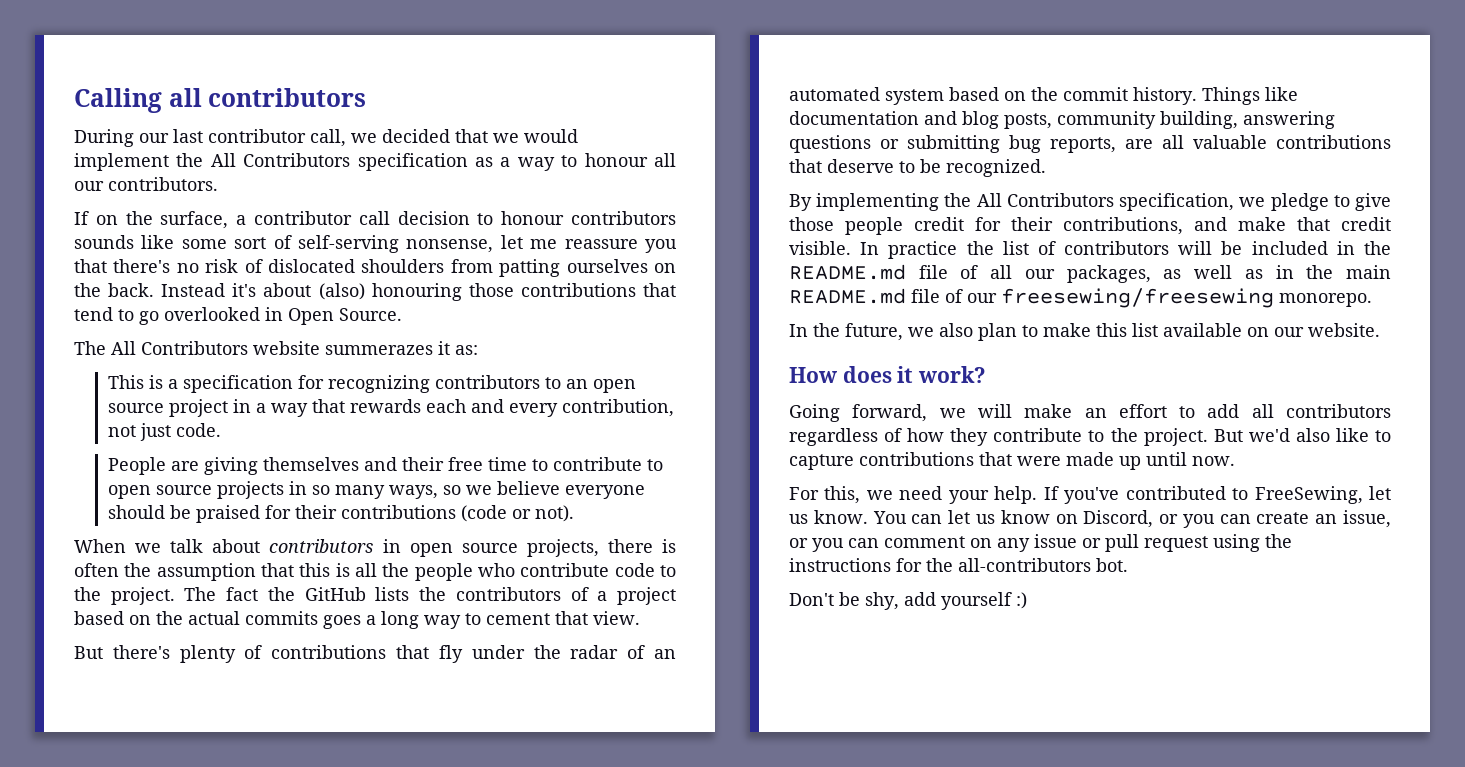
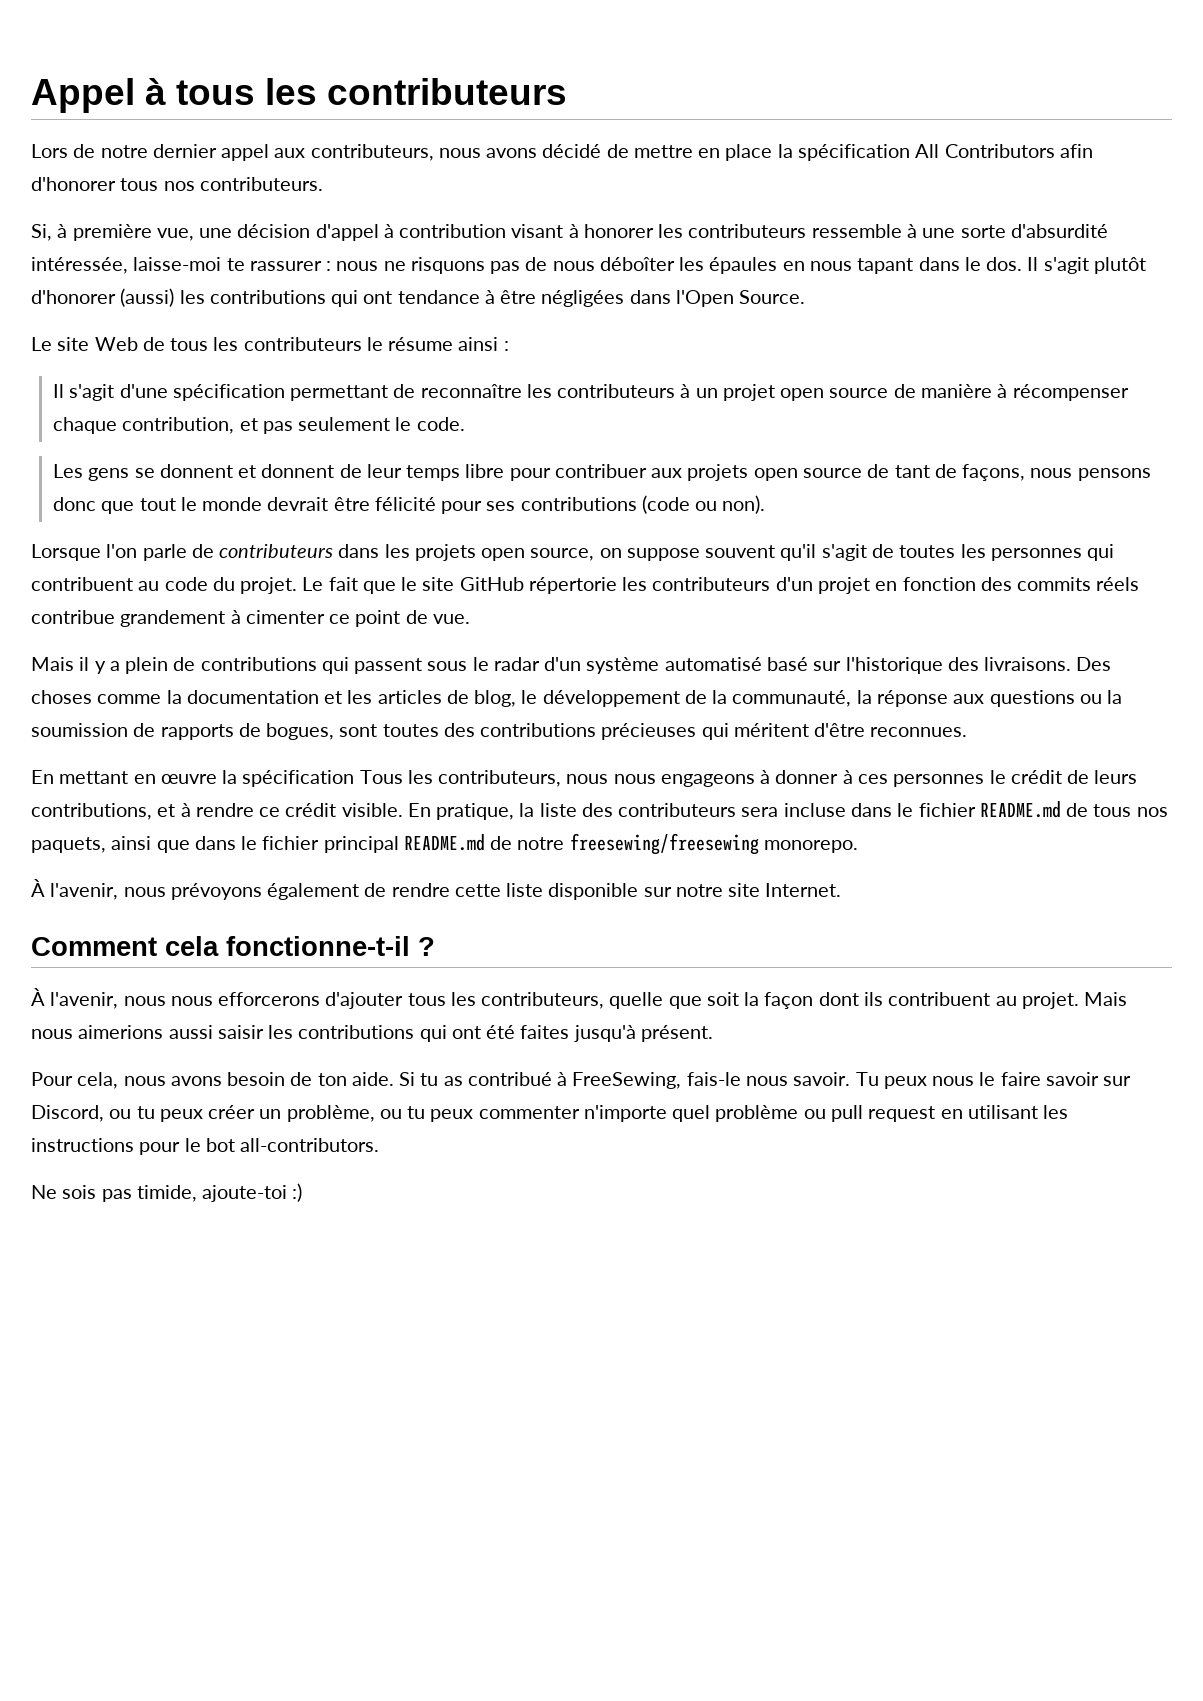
- Calling all contributors
- During our last contributor call, we decided that we would implement the All Contributors specification as a way to honour all our contributors.
- If on the surface, a contributor call decision to honour contributors sounds like some sort of self-serving nonsense, let me reassure you that there's no risk of dislocated shoulders from patting ourselves on the back. Instead it's about (also) honouring those contributions that tend to go overlooked in Open Source.
- The All Contributors website summerazes it as:
- This is a specification for recognizing contributors to an open source project in a way that rewards each and every contribution, not just code.
- People are giving themselves and their free time to contribute to open source projects in so many ways, so we believe everyone should be praised for their contributions (code or not).
- When we talk about contributors in open source projects, there is often the assumption that this is all the people who contribute code to the project. The fact the GitHub lists the contributors of a project based on the actual commits goes a long way to cement that view.
- But there's plenty of contributions that fly under the radar of an automated system based on the commit history. Things like documentation and blog posts, community building, answering questions or submitting bug reports, are all valuable contributions that deserve to be recognized.
- By implementing the All Contributors specification, we pledge to give those people credit for their contributions, and make that credit visible. In practice the list of contributors will be included in the README.md file of all our packages, as well as in the main README.md file of our freesewing/freesewing monorepo.
- In the future, we also plan to make this list available on our website.
- How does it work?
- Going forward, we will make an effort to add all contributors regardless of how they contribute to the project. But we'd also like to capture contributions that were made up until now.
- For this, we need your help. If you've contributed to FreeSewing, let us know. You can let us know on Discord, or you can create an issue, or you can comment on any issue or pull request using the instructions for the all-contributors bot.
- Don't be shy, add yourself :)
+ Appel à tous les contributeurs
+ Lors de notre dernier appel aux contributeurs, nous avons décidé de mettre en place la spécification All Contributors afin d'honorer tous nos contributeurs.
+ Si, à première vue, une décision d'appel à contribution visant à honorer les contributeurs ressemble à une sorte d'absurdité intéressée, laisse-moi te rassurer : nous ne risquons pas de nous déboîter les épaules en nous tapant dans le dos. Il s'agit plutôt d'honorer (aussi) les contributions qui ont tendance à être négligées dans l'Open Source.
+ Le site Web de tous les contributeurs le résume ainsi :
+ Il s'agit d'une spécification permettant de reconnaître les contributeurs à un projet open source de manière à récompenser chaque contribution, et pas seulement le code.
+ Les gens se donnent et donnent de leur temps libre pour contribuer aux projets open source de tant de façons, nous pensons donc que tout le monde devrait être félicité pour ses contributions (code ou non).
+ Lorsque l'on parle de contributeurs dans les projets open source, on suppose souvent qu'il s'agit de toutes les personnes qui contribuent au code du projet. Le fait que le site GitHub répertorie les contributeurs d'un projet en fonction des commits réels contribue grandement à cimenter ce point de vue.
+ Mais il y a plein de contributions qui passent sous le radar d'un système automatisé basé sur l'historique des livraisons. Des choses comme la documentation et les articles de blog, le développement de la communauté, la réponse aux questions ou la soumission de rapports de bogues, sont toutes des contributions précieuses qui méritent d'être reconnues.
+ En mettant en œuvre la spécification Tous les contributeurs, nous nous engageons à donner à ces personnes le crédit de leurs contributions, et à rendre ce crédit visible. En pratique, la liste des contributeurs sera incluse dans le fichier README.md de tous nos paquets, ainsi que dans le fichier principal README.md de notre freesewing/freesewing monorepo.
+ À l'avenir, nous prévoyons également de rendre cette liste disponible sur notre site Internet.
+ Comment cela fonctionne-t-il ?
+ À l'avenir, nous nous efforcerons d'ajouter tous les contributeurs, quelle que soit la façon dont ils contribuent au projet. Mais nous aimerions aussi saisir les contributions qui ont été faites jusqu'à présent.
+ Pour cela, nous avons besoin de ton aide. Si tu as contribué à FreeSewing, fais-le nous savoir. Tu peux nous le faire savoir sur Discord, ou tu peux créer un problème, ou tu peux commenter n'importe quel problème ou pull request en utilisant les instructions pour le bot all-contributors.
+ Ne sois pas timide, ajoute-toi :)

